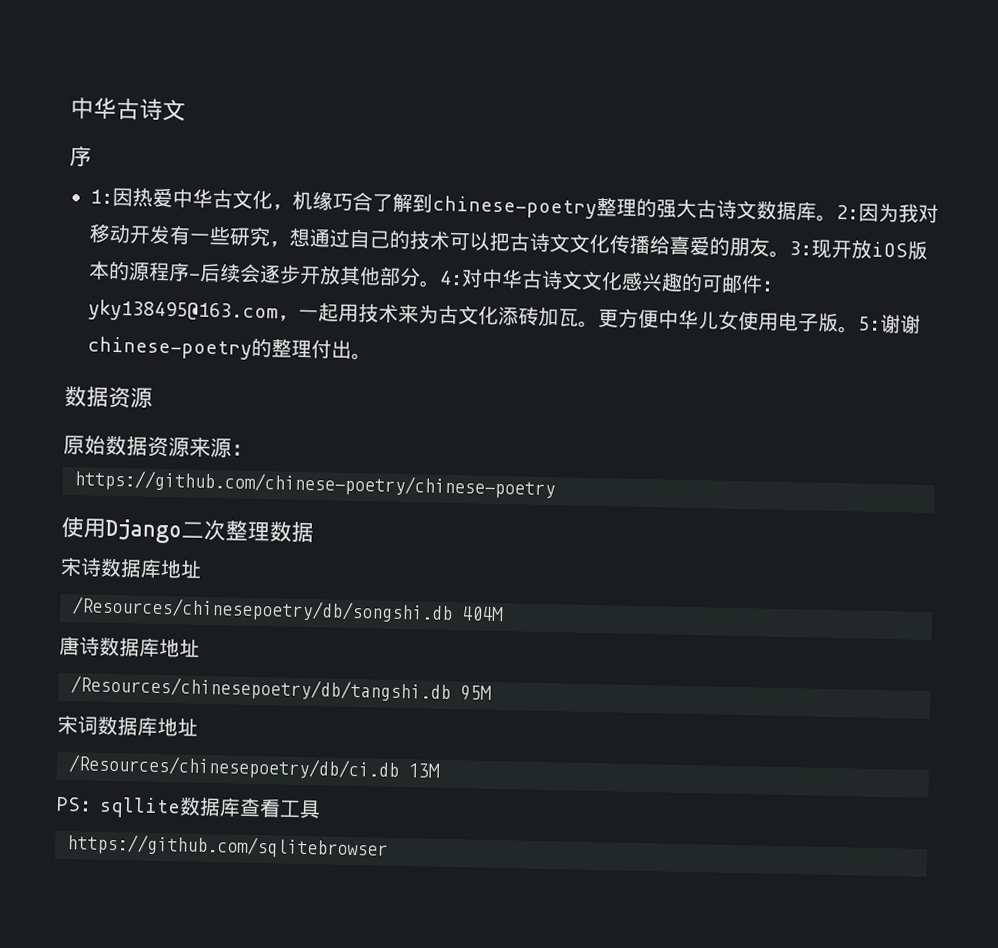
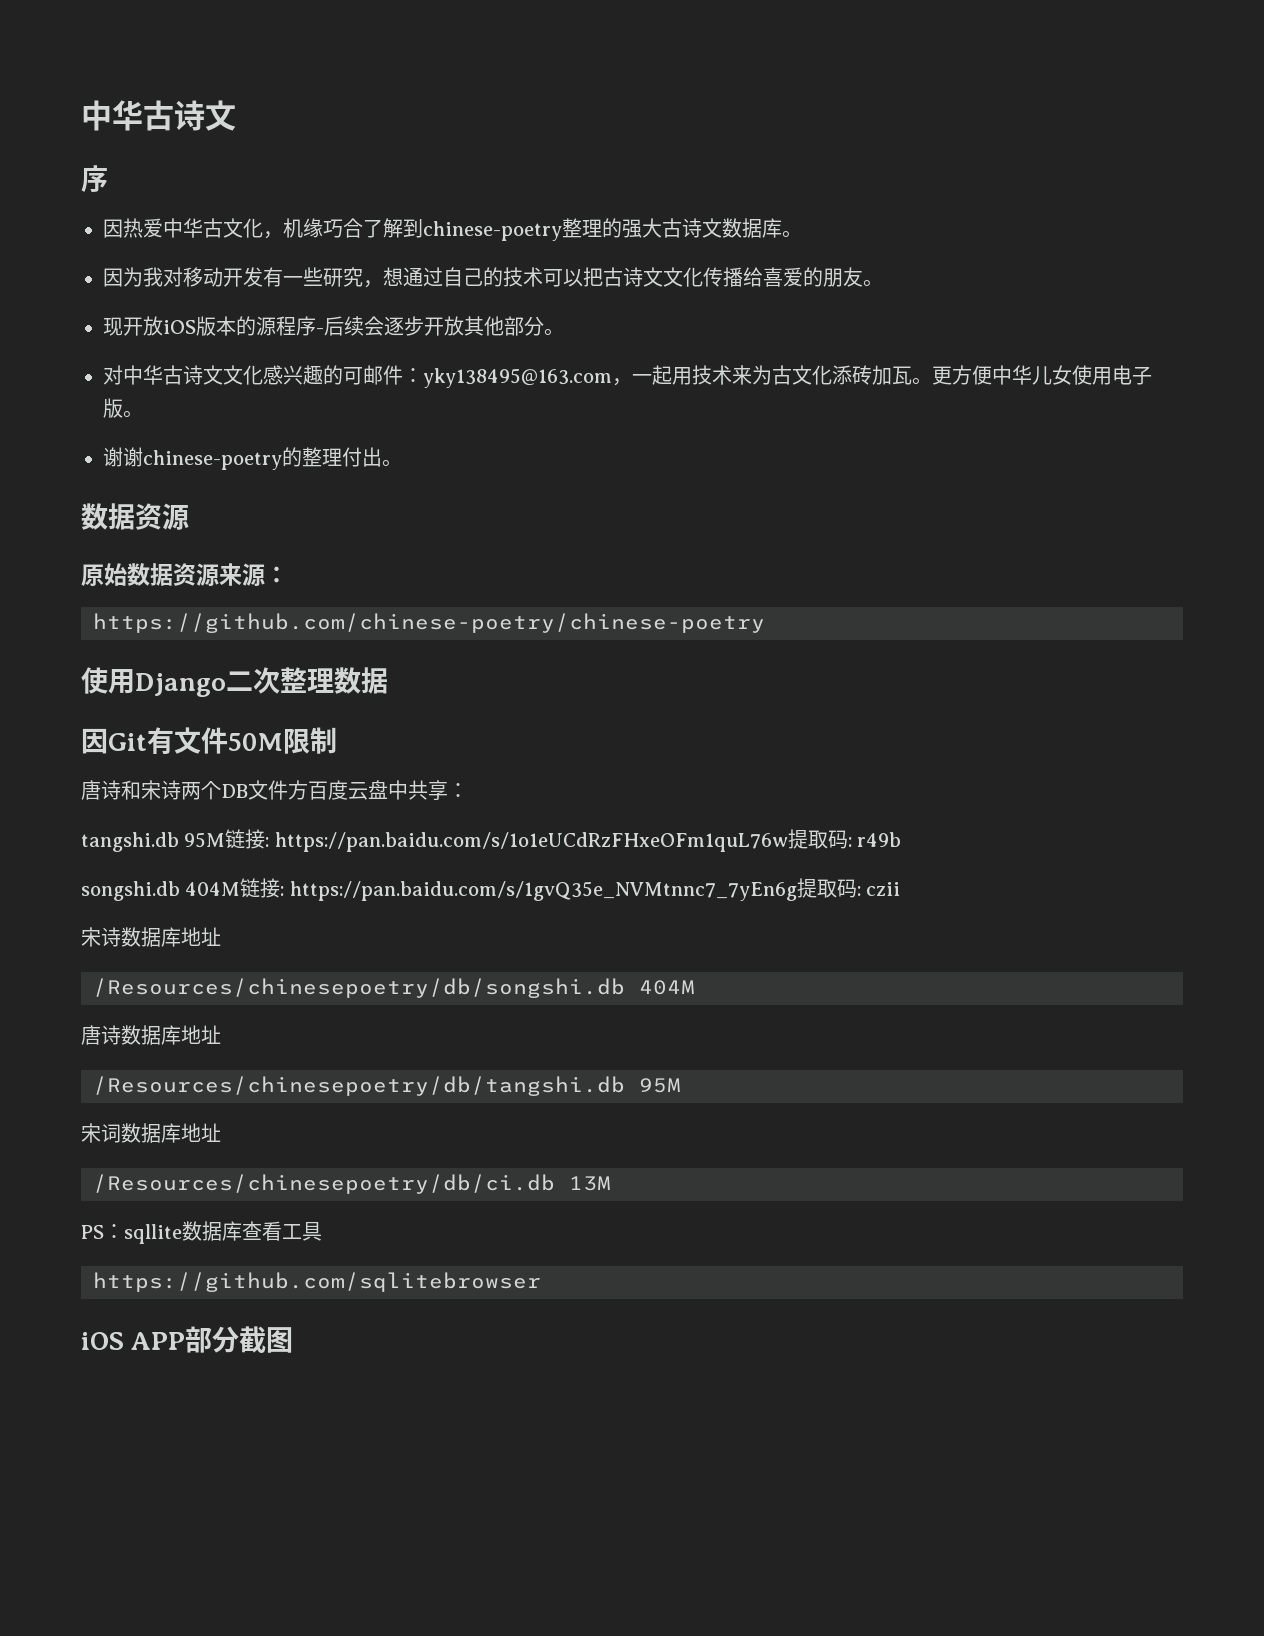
- 1:因热爱中华古文化，机缘巧合了解到chinese-poetry整理的强大古诗文数据库。2:因为我对移动开发有一些研究，想通过自己的技术可以把古诗文文化传播给喜爱的朋友。3:现开放iOS版本的源程序-后续会逐步开放其他部分。4:对中华古诗文文化感兴趣的可邮件：
+ 因热爱中华古文化，机缘巧合了解到chinese-poetry整理的强大古诗文数据库。
+ 因为我对移动开发有一些研究，想通过自己的技术可以把古诗文文化传播给喜爱的朋友。
+ 现开放iOS版本的源程序-后续会逐步开放其他部分。
+ 对中华古诗文文化感兴趣的可邮件：
- 更方便中华儿女使用电子版。5:谢谢chinese-poetry的整理付出。
+ 更方便中华儿女使用电子版。
+ 谢谢chinese-poetry的整理付出。
+ 因Git有文件50M限制
+ 唐诗和宋诗两个DB文件方百度云盘中共享：
+ tangshi.db 95M链接: https://pan.baidu.com/s/1o1eUCdRzFHxeOFm1quL76w提取码: r49b
+ songshi.db 404M链接: https://pan.baidu.com/s/1gvQ35e_NVMtnnc7_7yEn6g提取码: czii
+ iOS APP部分截图

